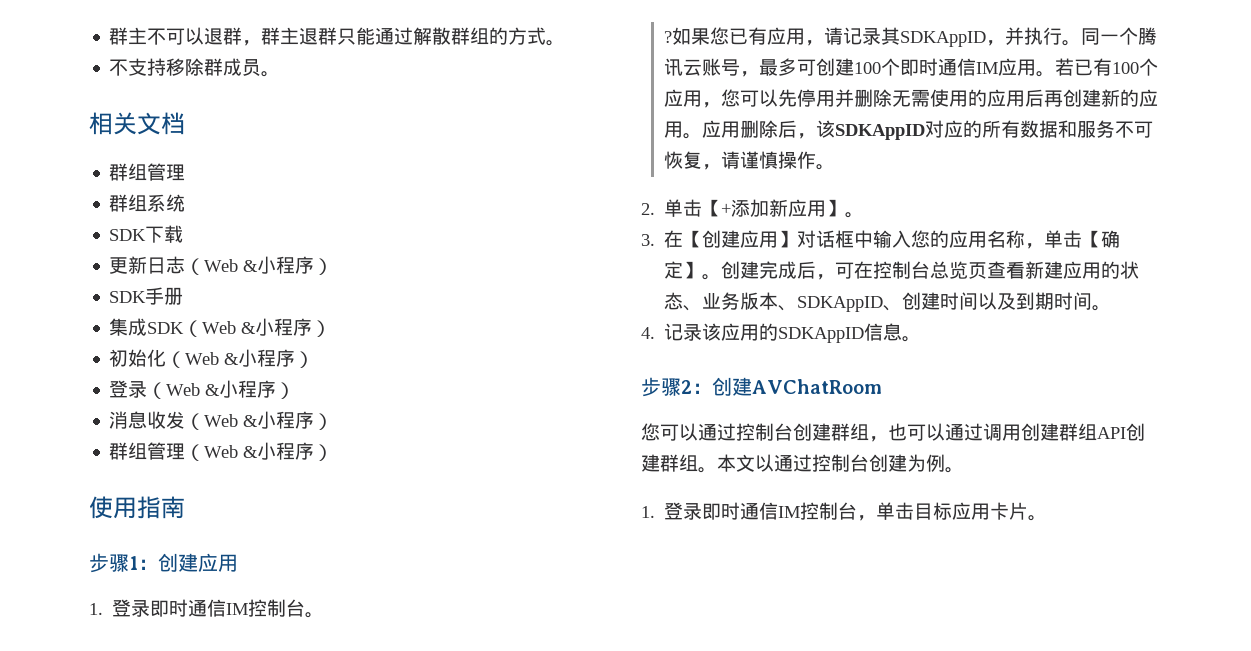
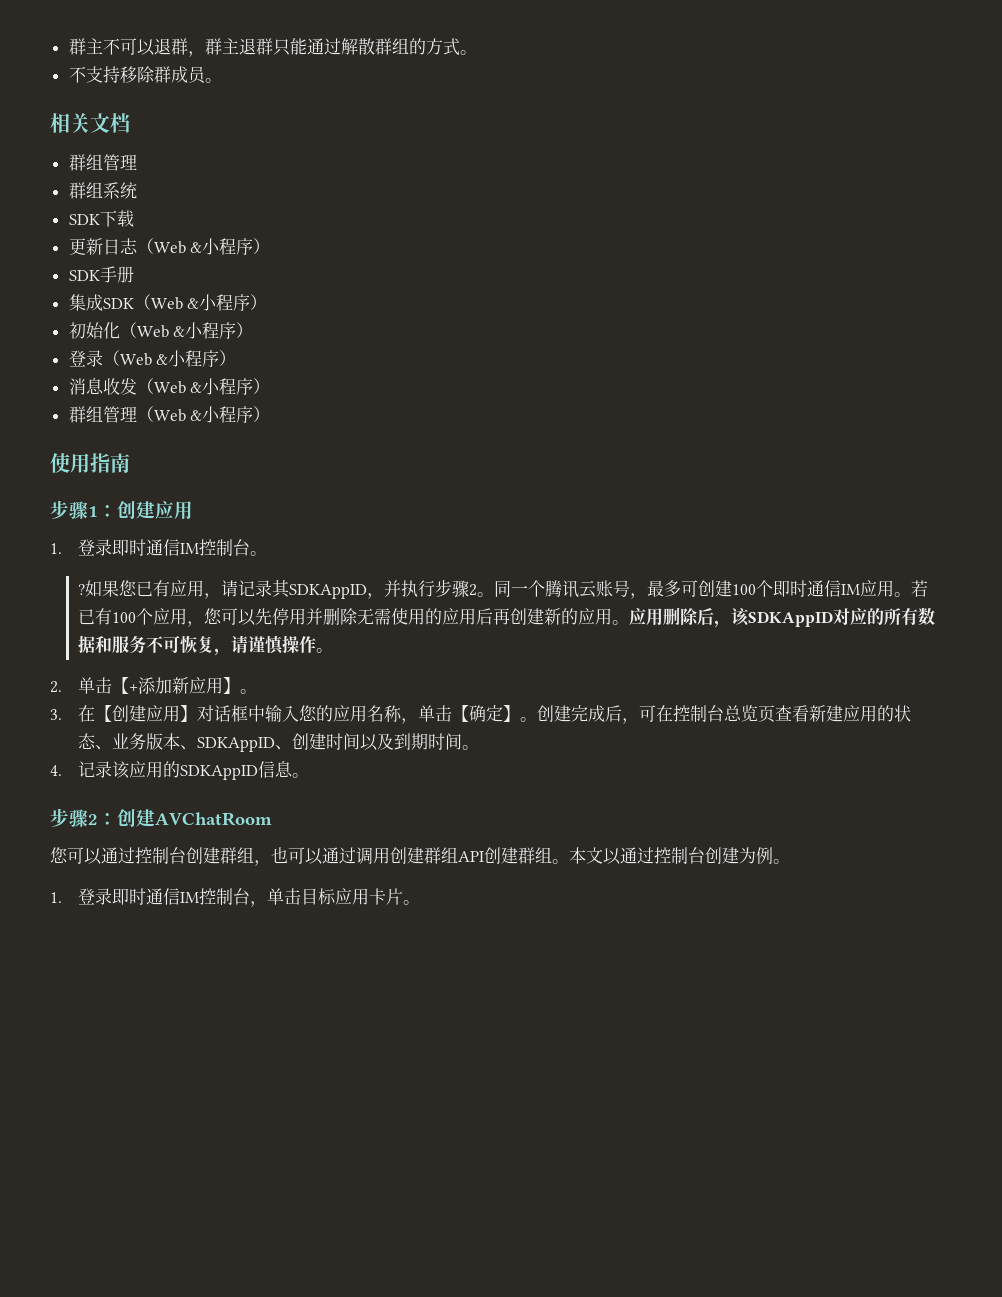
- 如果您已有应用，请记录其SDKAppID，并执行。
+ 如果您已有应用，请记录其SDKAppID，并执行步骤2。

